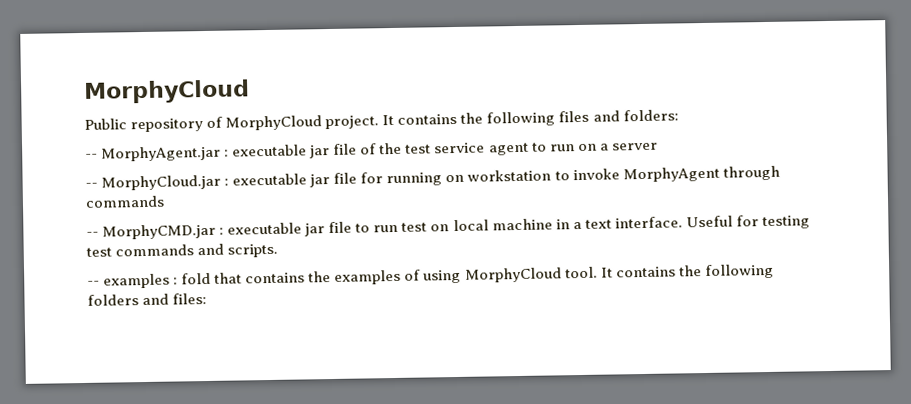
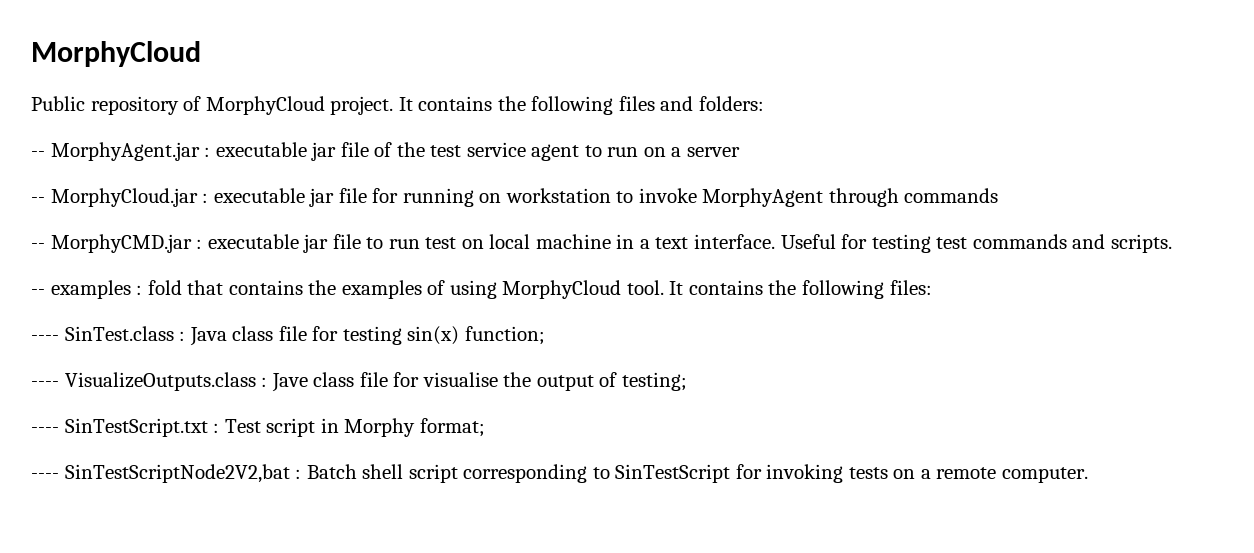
- It contains the following folders and files:
+ It contains the following files:
+ ---- SinTest.class : Java class file for testing sin(x) function;
+ ---- VisualizeOutputs.class : Jave class file for visualise the output of testing;
+ ---- SinTestScript.txt : Test script in Morphy format;
+ ---- SinTestScriptNode2V2,bat : Batch shell script corresponding to SinTestScript for invoking tests on a remote computer.

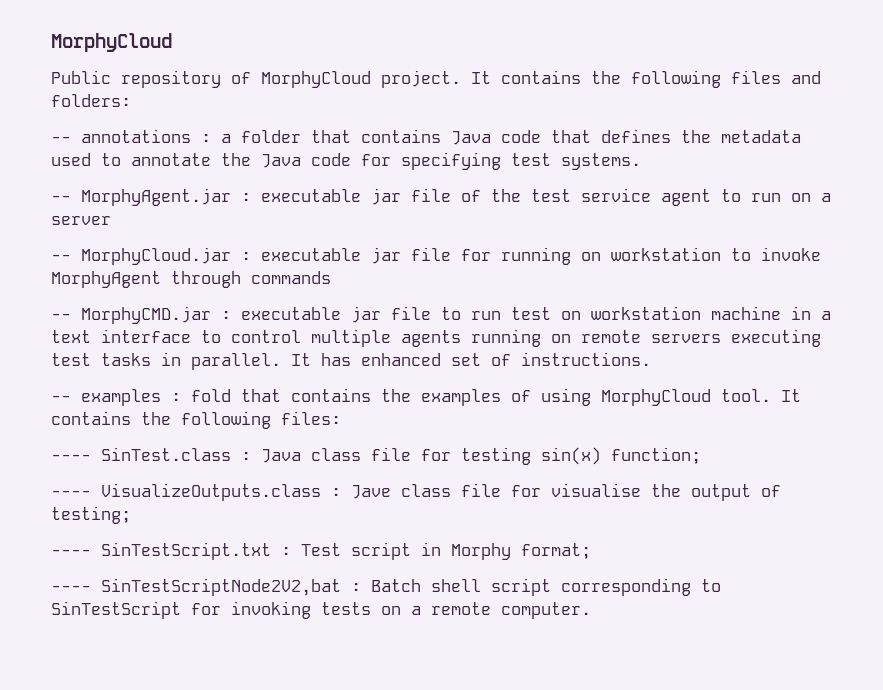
+ -- annotations : a folder that contains Java code that defines the metadata used to annotate the Java code for specifying test systems.
- -- MorphyCMD.jar : executable jar file to run test on local machine in a text interface. Useful for testing test commands and scripts.
+ -- MorphyCMD.jar : executable jar file to run test on workstation machine in a text interface to control multiple agents running on remote servers executing test tasks in parallel. It has enhanced set of instructions.

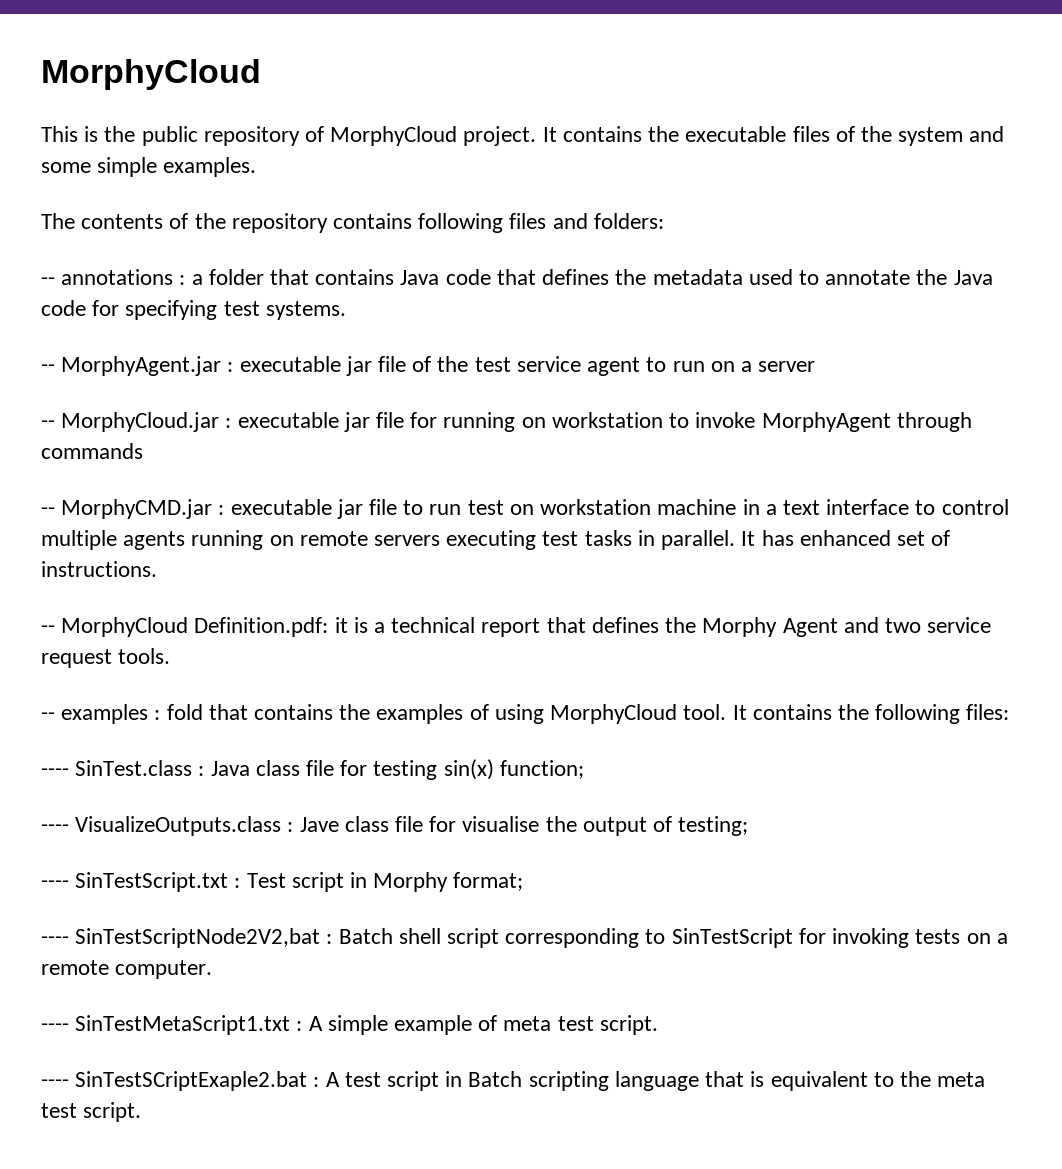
- Public repository of MorphyCloud project.
+ This is the public repository of MorphyCloud project.
- It contains the following files and folders:
+ It contains the executable files of the system and some simple examples.
+ The contents of the repository contains following files and folders:
+ -- MorphyCloud Definition.pdf: it is a technical report that defines the Morphy Agent and two service request tools.
+ ---- SinTestMetaScript1.txt : A simple example of meta test script.
+ ---- SinTestSCriptExaple2.bat : A test script in Batch scripting language that is equivalent to the meta test script.

